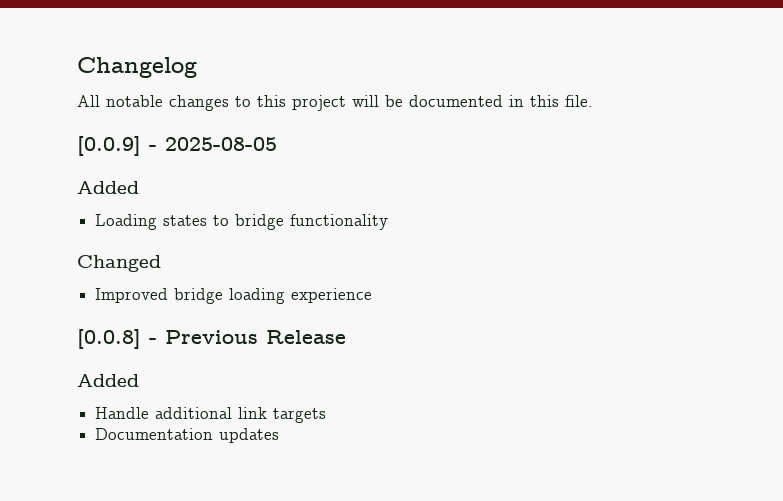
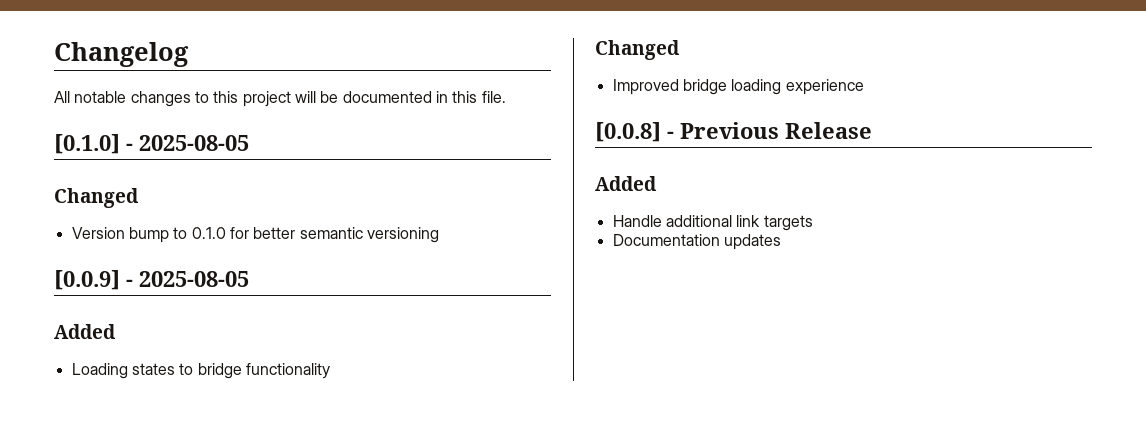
+ [0.1.0] - 2025-08-05
+ Changed
+ Version bump to 0.1.0 for better semantic versioning

